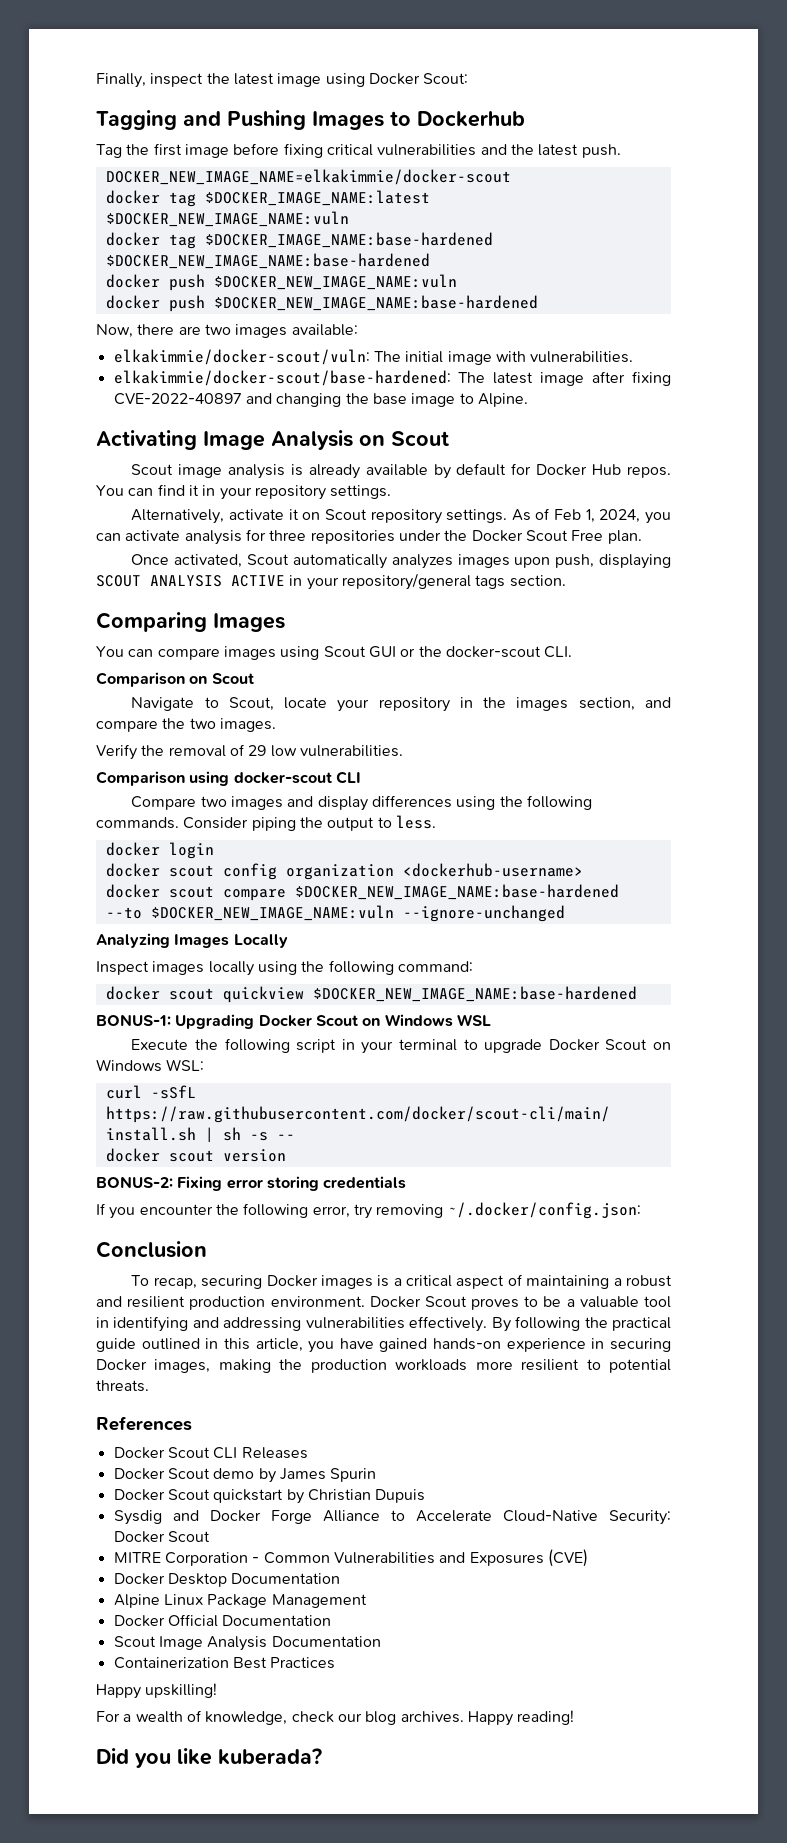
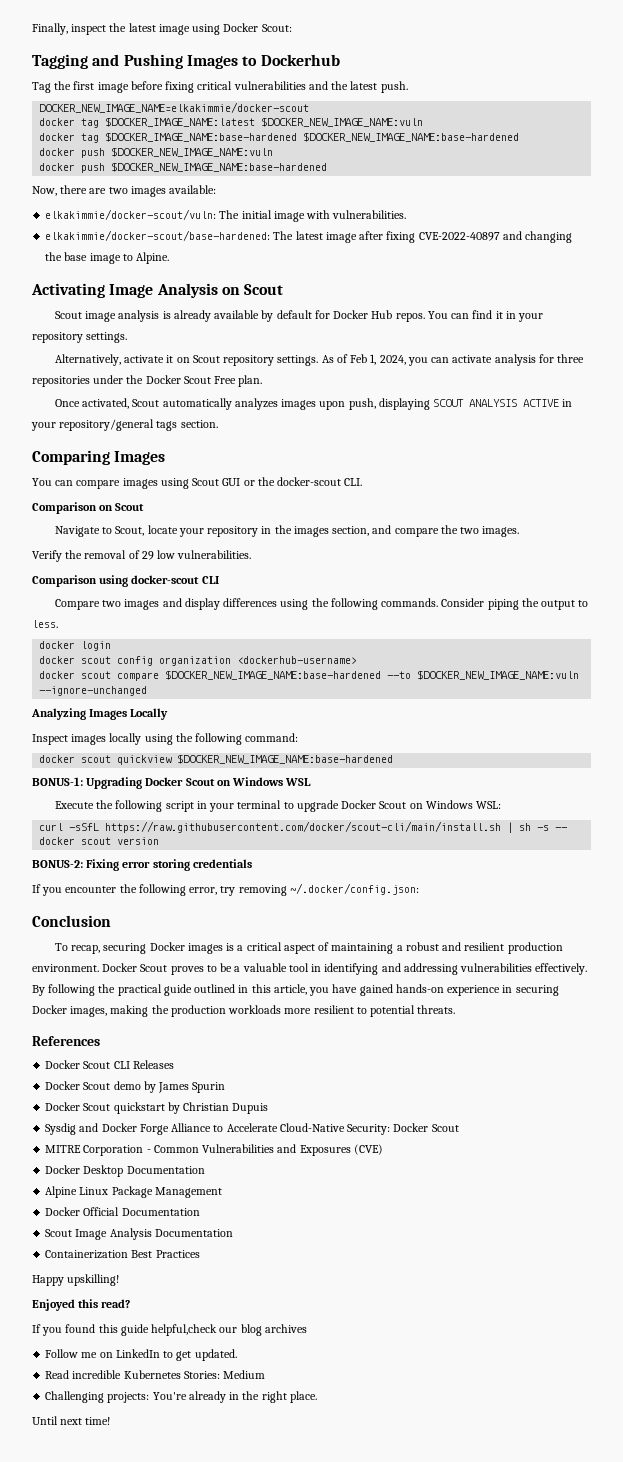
- For a wealth of knowledge, check our blog archives. Happy reading!
- Did you like kuberada?
+ Enjoyed this read?
+ If you found this guide helpful,check our blog archives
+ Follow me on LinkedIn to get updated.
+ Read incredible Kubernetes Stories: Medium
+ Challenging projects: You're already in the right place.
+ Until next time!

